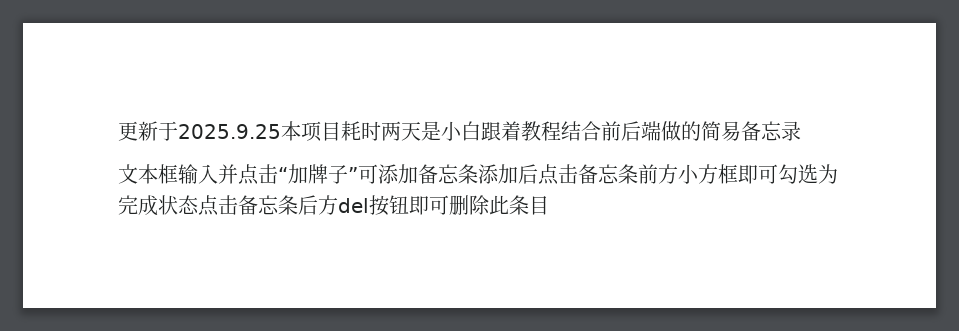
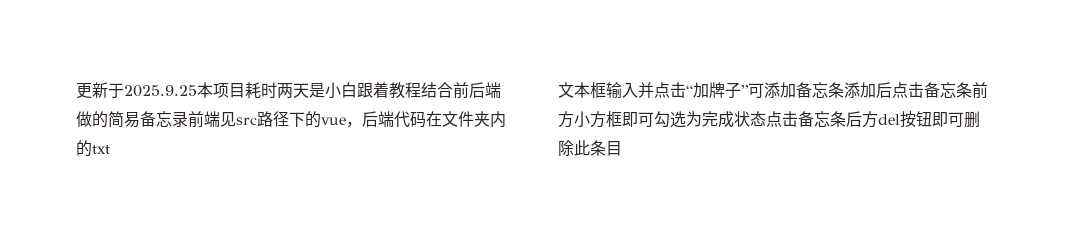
- 更新于2025.9.25本项目耗时两天是小白跟着教程结合前后端做的简易备忘录
+ 更新于2025.9.25本项目耗时两天是小白跟着教程结合前后端做的简易备忘录前端见src路径下的vue，后端代码在文件夹内的txt

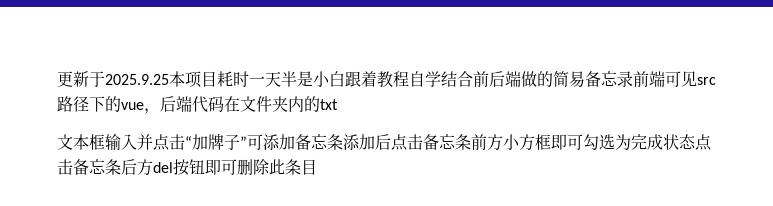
- 更新于2025.9.25本项目耗时两天是小白跟着教程结合前后端做的简易备忘录前端见src路径下的vue，后端代码在文件夹内的txt
+ 更新于2025.9.25本项目耗时一天半是小白跟着教程自学结合前后端做的简易备忘录前端可见src路径下的vue，后端代码在文件夹内的txt

